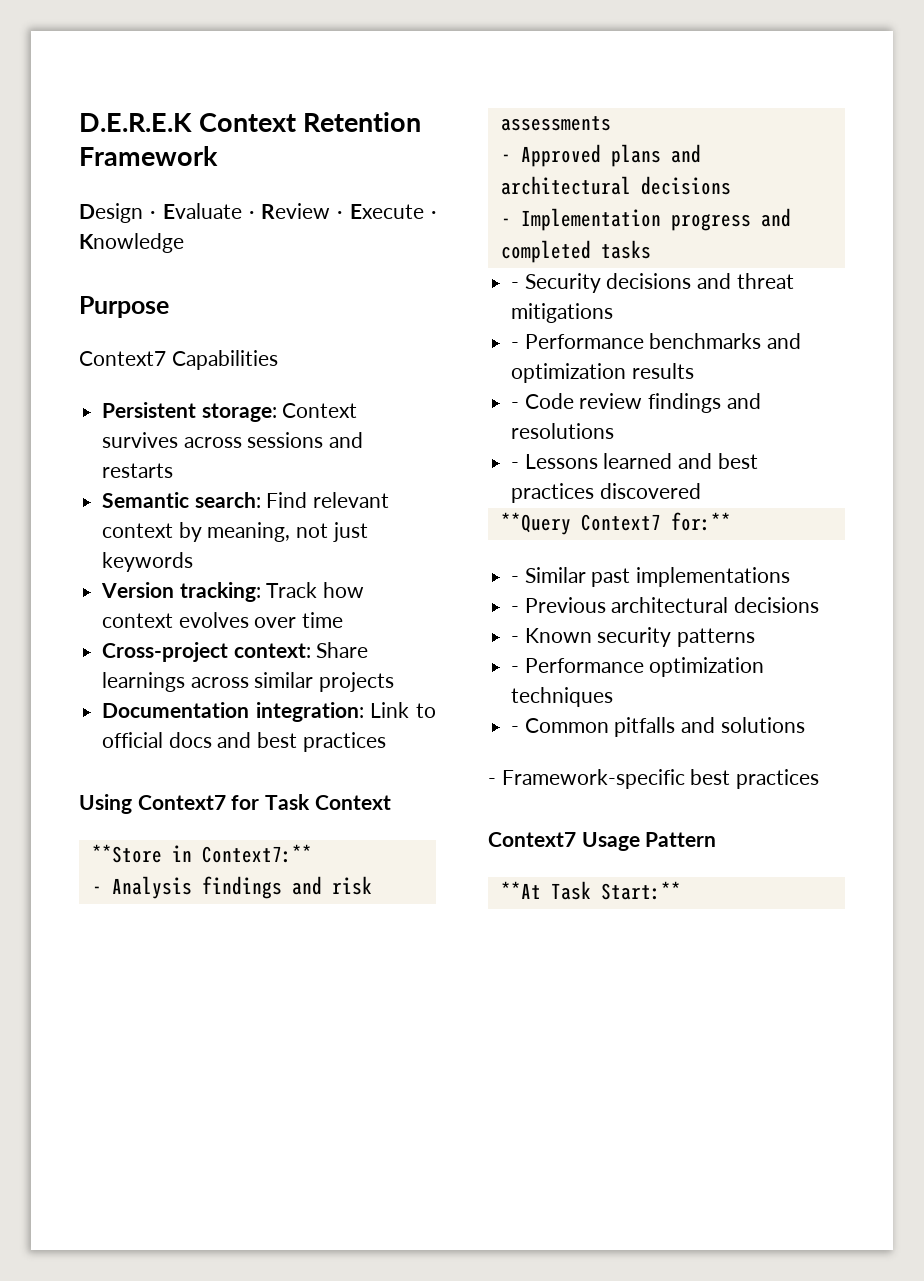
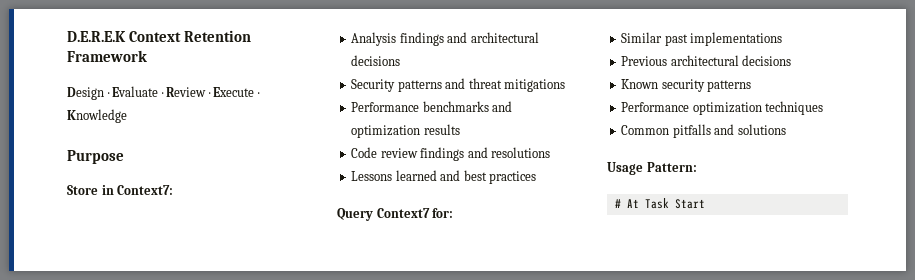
- Context7 Capabilities
- Persistent storage: Context survives across sessions and restarts
- Semantic search: Find relevant context by meaning, not just keywords
- Version tracking: Track how context evolves over time
- Cross-project context: Share learnings across similar projects
- Documentation integration: Link to official docs and best practices
- Using Context7 for Task Context
- **Store in Context7:**
- - Analysis findings and risk assessments
- - Approved plans and architectural decisions
- - Implementation progress and completed tasks
- - Security decisions and threat mitigations
+ Store in Context7:
+ Analysis findings and architectural decisions
+ Security patterns and threat mitigations
- - Performance benchmarks and optimization results
+ Performance benchmarks and optimization results
- - Code review findings and resolutions
+ Code review findings and resolutions
- - Lessons learned and best practices discovered
- **Query Context7 for:**
- - Similar past implementations
+ Lessons learned and best practices
+ Query Context7 for:
+ Similar past implementations
- - Previous architectural decisions
+ Previous architectural decisions
- - Known security patterns
+ Known security patterns
- - Performance optimization techniques
+ Performance optimization techniques
- - Common pitfalls and solutions
+ Common pitfalls and solutions
- - Framework-specific best practices
- Context7 Usage Pattern
- **At Task Start:**
+ Usage Pattern:
+ # At Task Start

